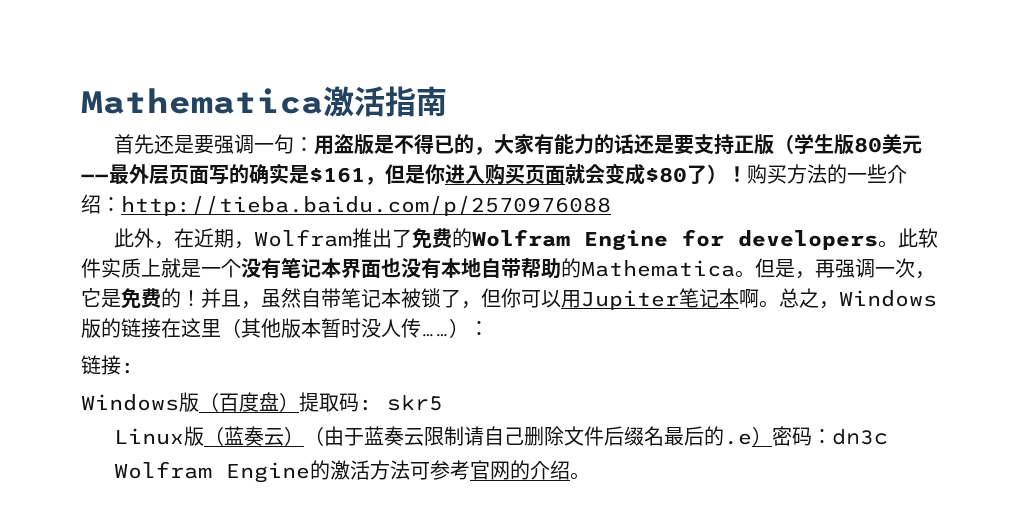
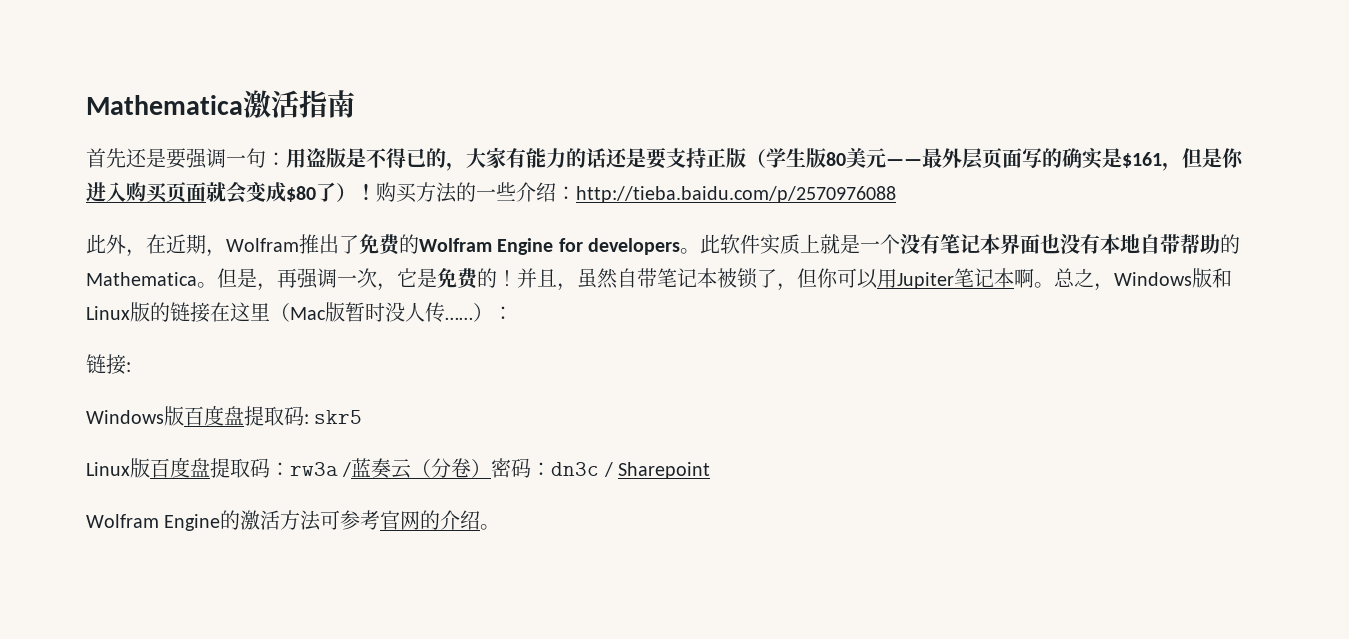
- 总之，Windows版的链接在这里（其他版本暂时没人传……）：
+ 总之，Windows版和Linux版的链接在这里（Mac版暂时没人传……）：
- Windows版（百度盘）提取码: skr5
+ Windows版百度盘提取码: skr5
- Linux版（蓝奏云）（由于蓝奏云限制请自己删除文件后缀名最后的.e）密码：dn3c
+ Linux版百度盘提取码：rw3a /蓝奏云（分卷）密码：dn3c / Sharepoint

